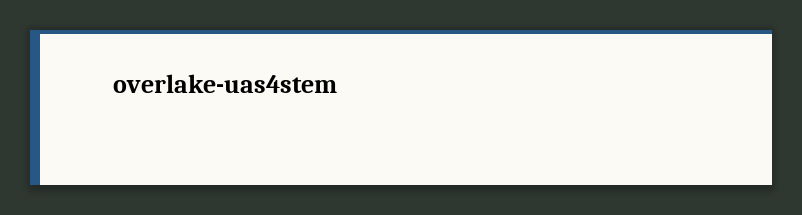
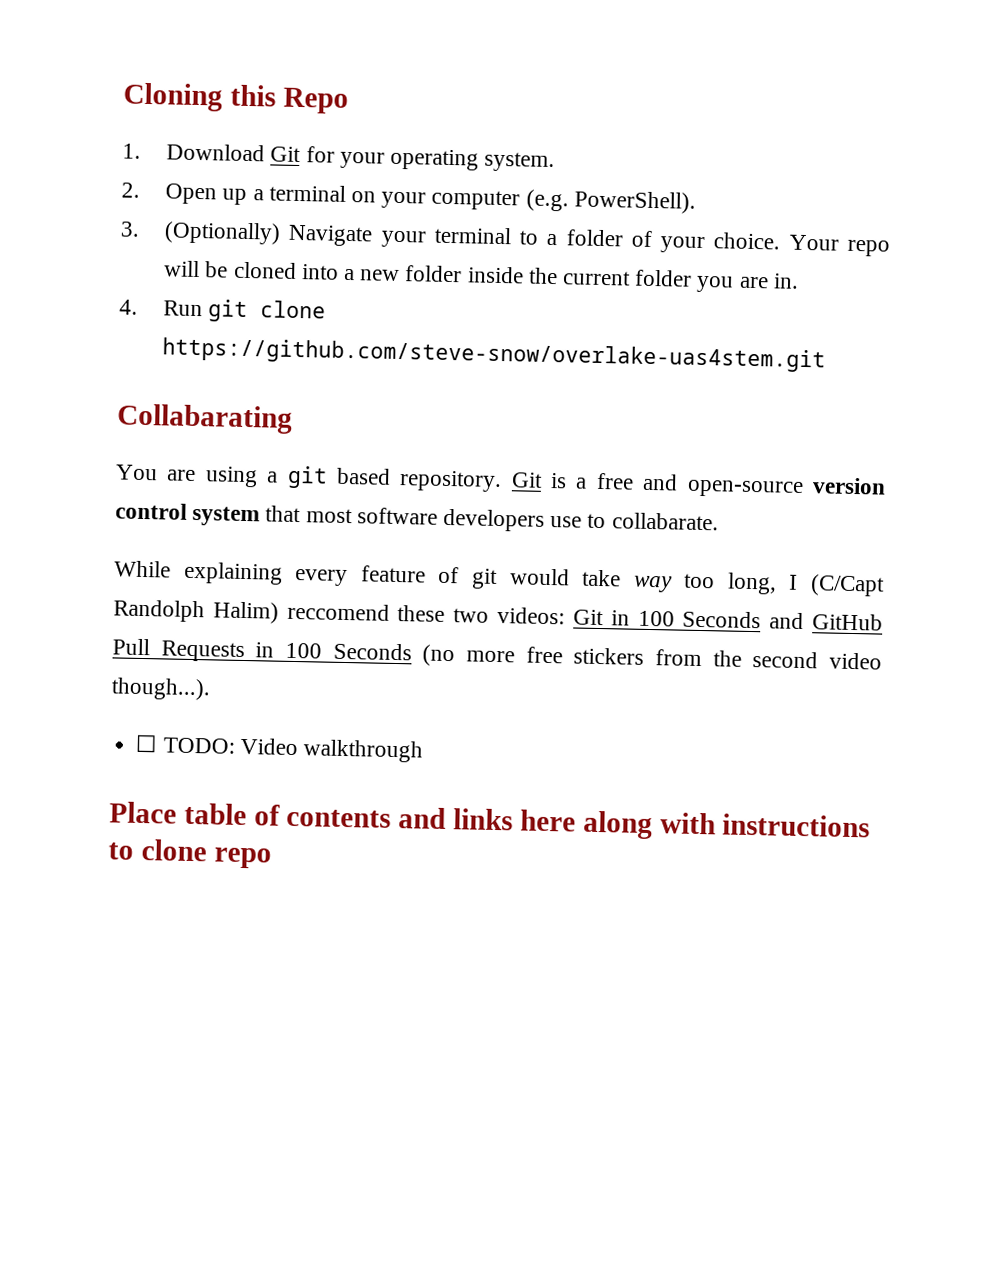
- overlake-uas4stem
+ Cloning this Repo
+ 1. Download Git for your operating system.
+ 2. Open up a terminal on your computer (e.g. PowerShell).
+ 3. (Optionally) Navigate your terminal to a folder of your choice. Your repo will be cloned into a new folder inside the current folder you are in.
+ 4. Run git clone https://github.com/steve-snow/overlake-uas4stem.git
+ Collabarating
+ You are using a git based repository. Git is a free and open-source version control system that most software developers use to collabarate.
+ While explaining every feature of git would take way too long, I (C/Capt Randolph Halim) reccomend these two videos: Git in 100 Seconds and GitHub Pull Requests in 100 Seconds (no more free stickers from the second video though...).
+ ☐ TODO: Video walkthrough
+ Place table of contents and links here along with instructions to clone repo

